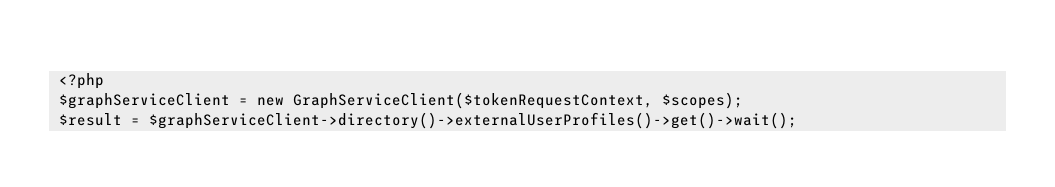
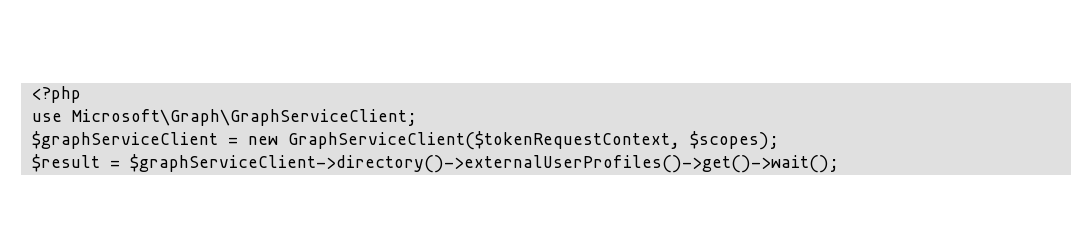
+ use Microsoft\Graph\GraphServiceClient;

